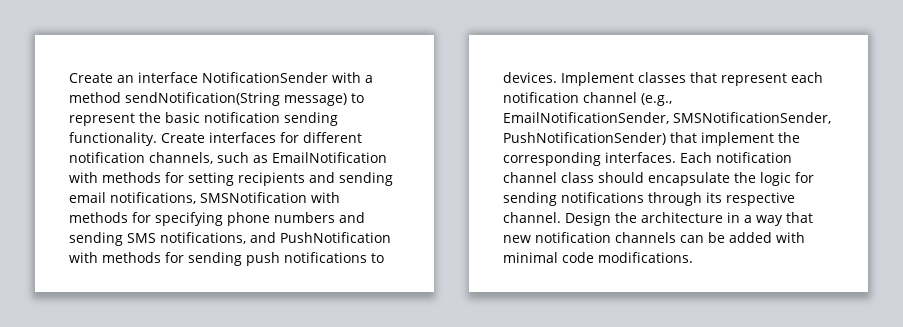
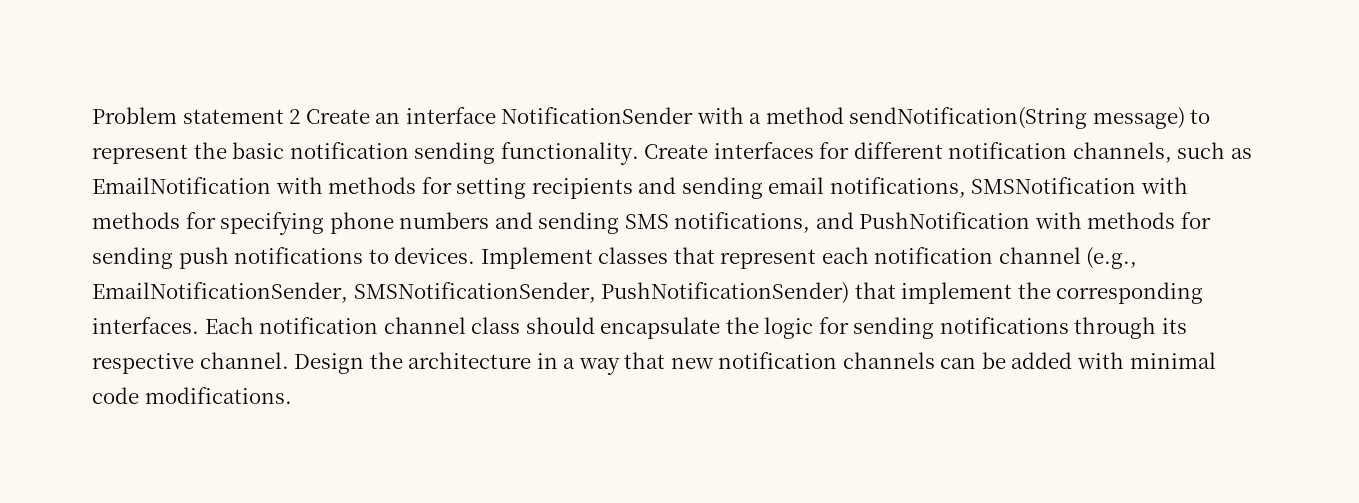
- Create an interface NotificationSender with a method sendNotification(String message) to represent the basic notification sending functionality.
+ Problem statement 2 Create an interface NotificationSender with a method sendNotification(String message) to represent the basic notification sending functionality.

